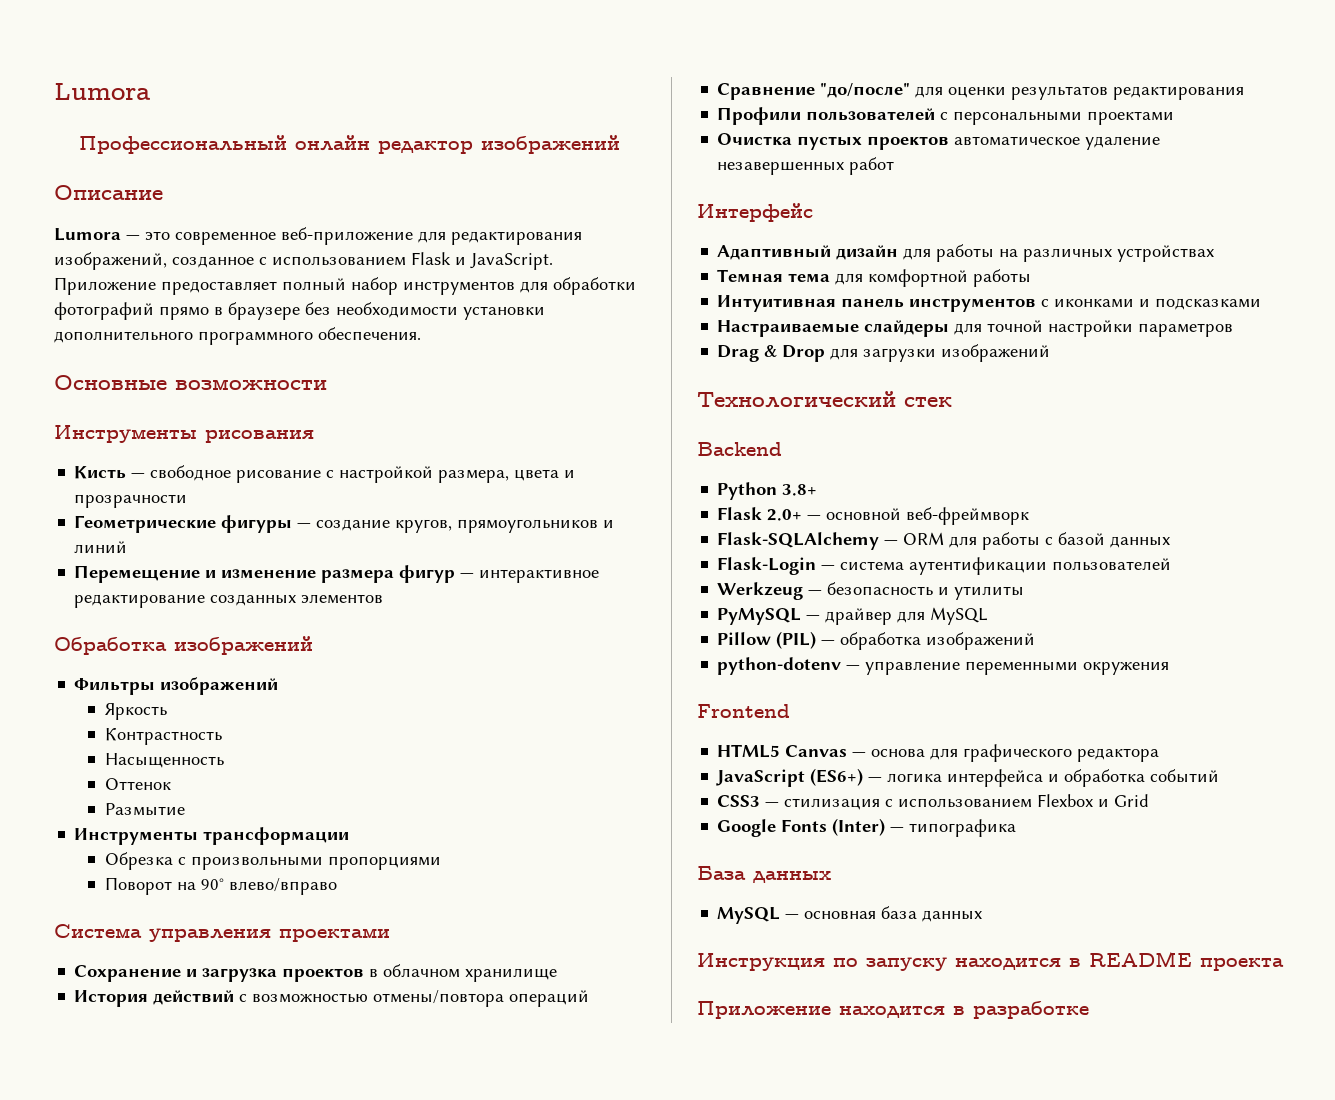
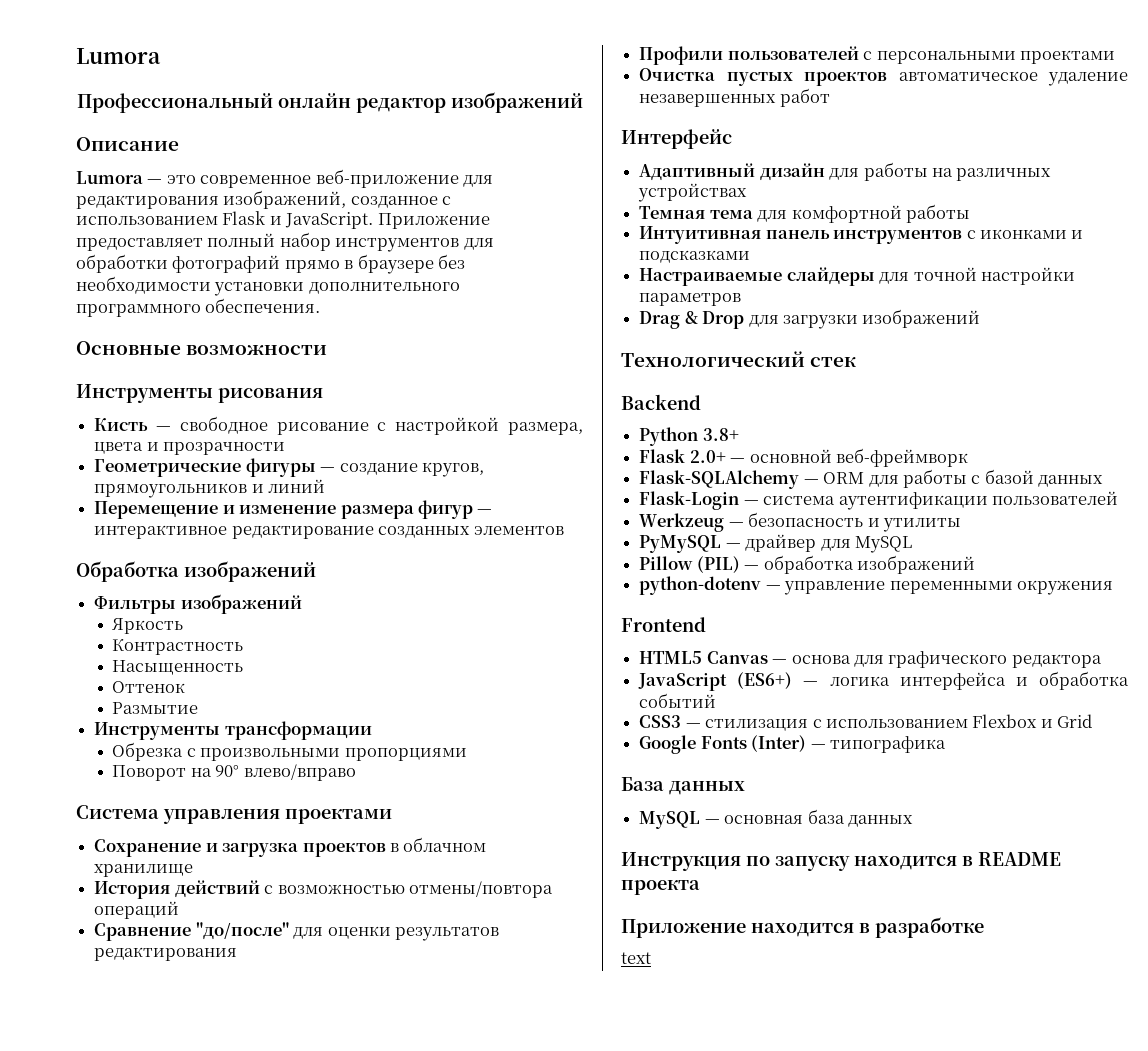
+ text

